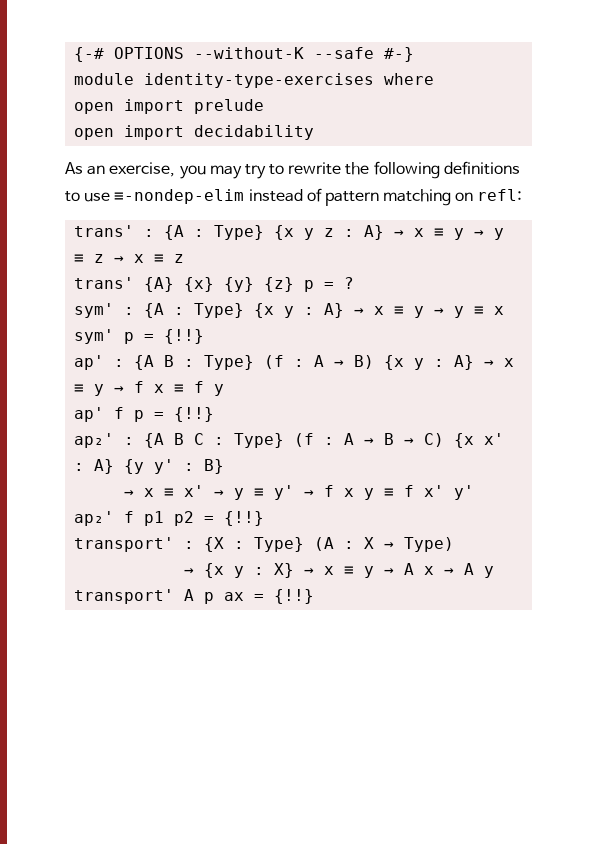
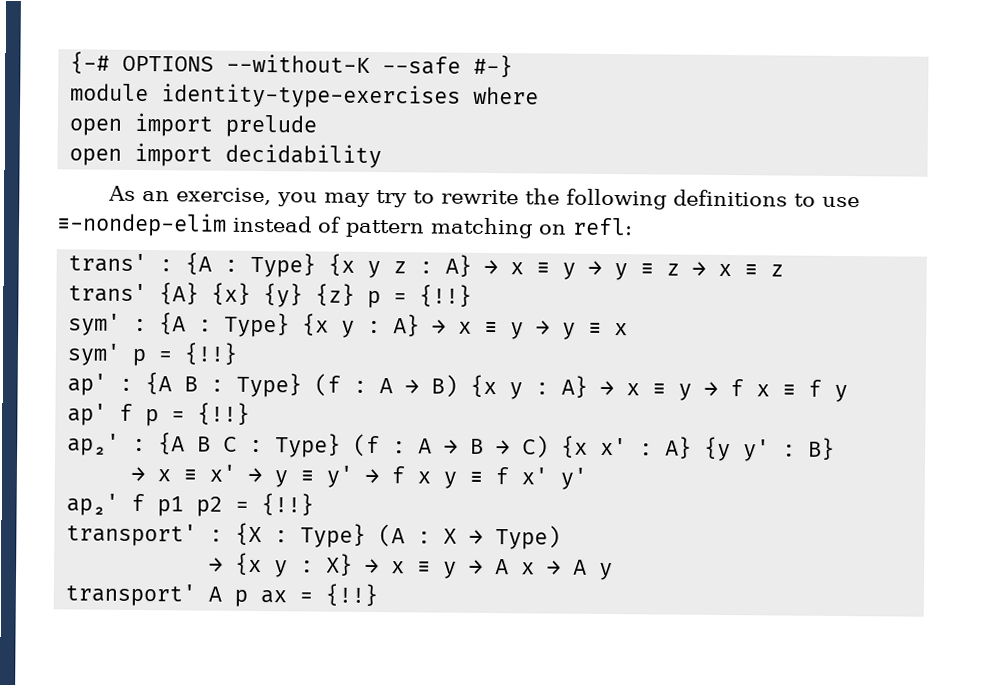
- trans' {A} {x} {y} {z} p = ?
+ trans' {A} {x} {y} {z} p = {!!}

